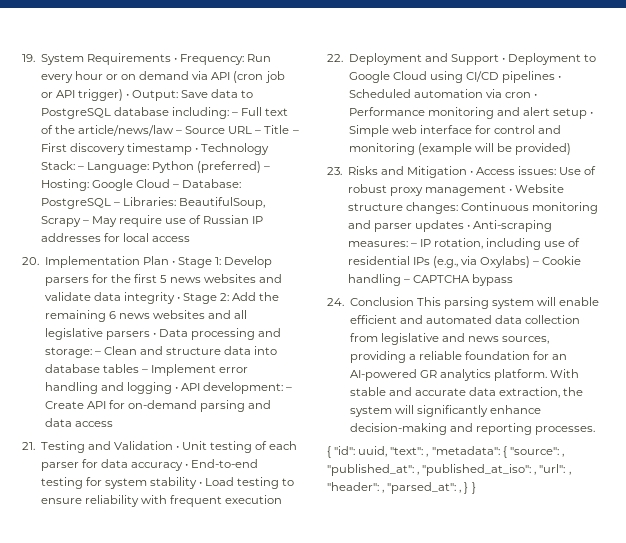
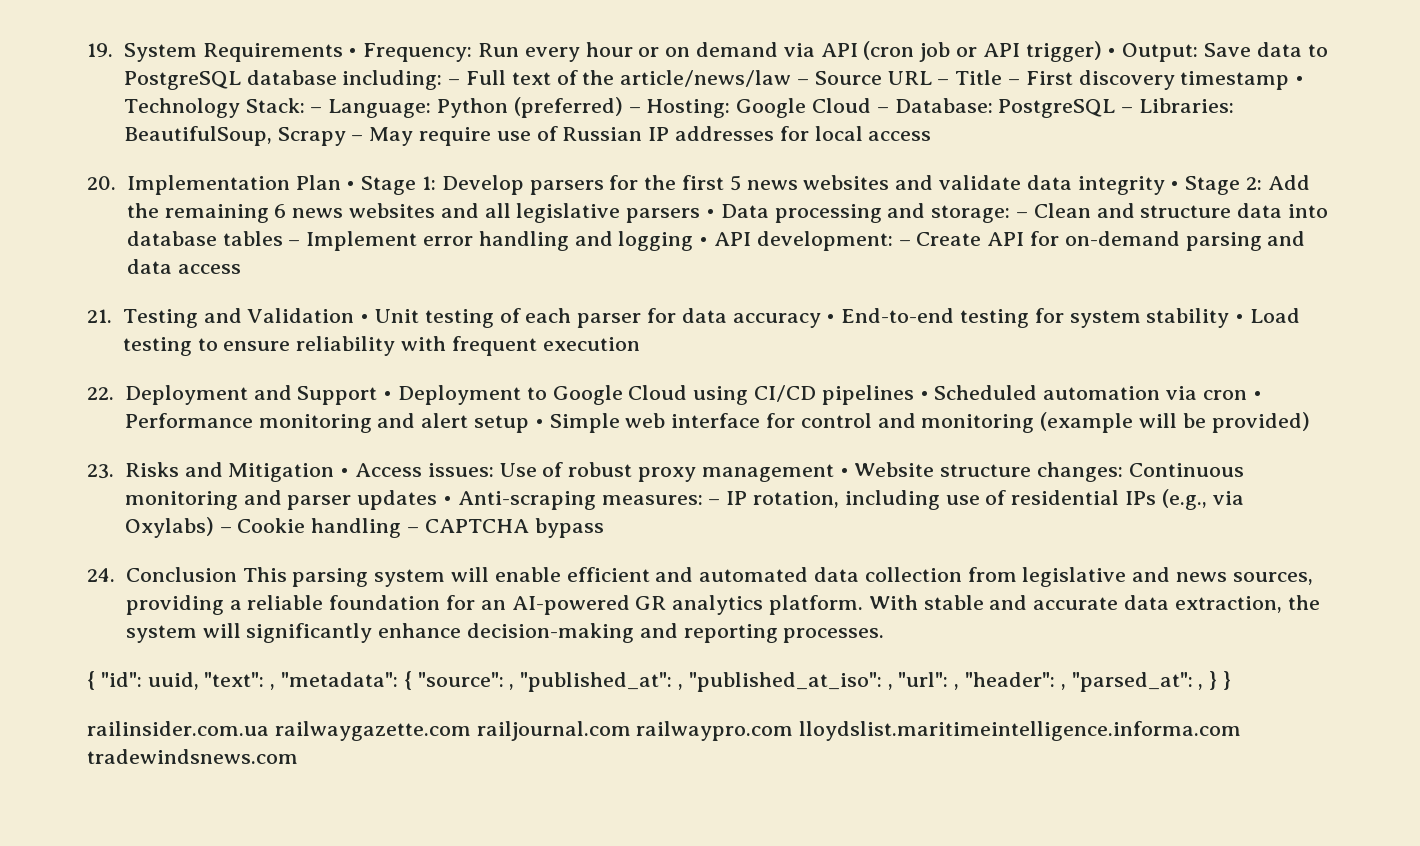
+ railinsider.com.ua railwaygazette.com railjournal.com railwaypro.com lloydslist.maritimeintelligence.informa.com tradewindsnews.com

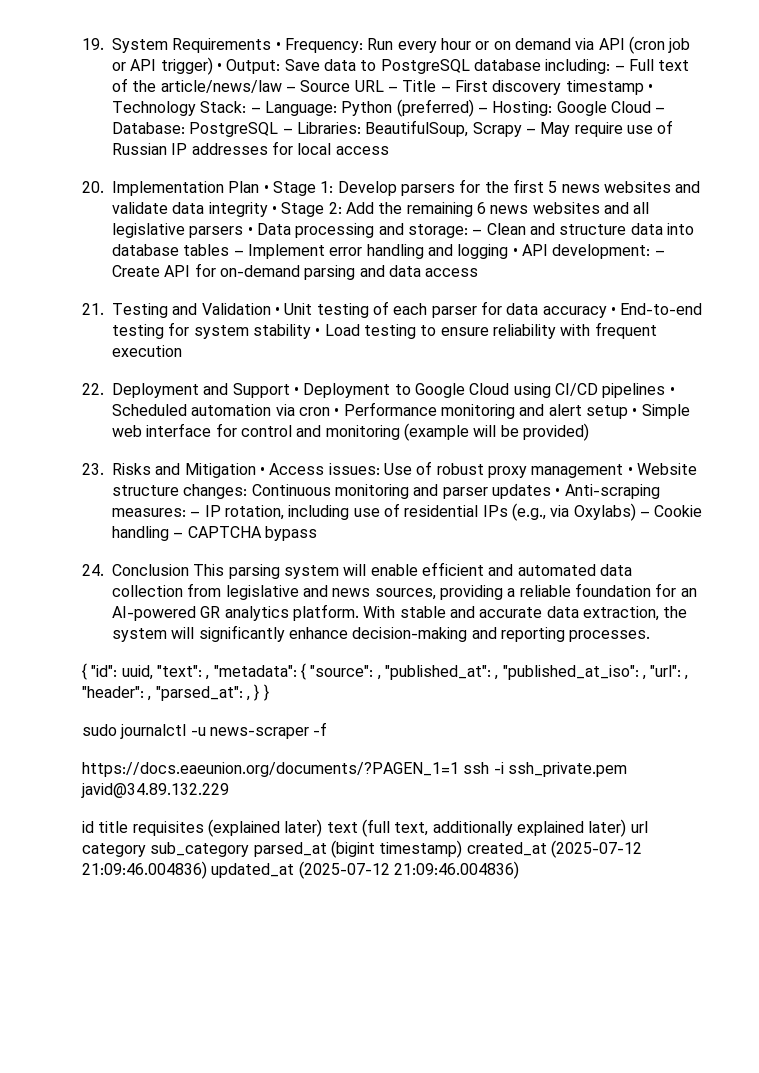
- railinsider.com.ua railwaygazette.com railjournal.com railwaypro.com lloydslist.maritimeintelligence.informa.com tradewindsnews.com
+ sudo journalctl -u news-scraper -f
+ https://docs.eaeunion.org/documents/?PAGEN_1=1 ssh -i ssh_private.pem javid@34.89.132.229
+ id title requisites (explained later) text (full text, additionally explained later) url category sub_category parsed_at (bigint timestamp) created_at (2025-07-12 21:09:46.004836) updated_at (2025-07-12 21:09:46.004836)

